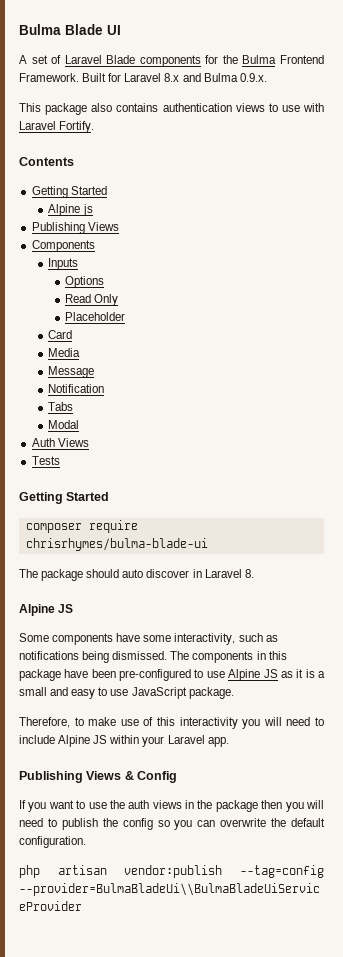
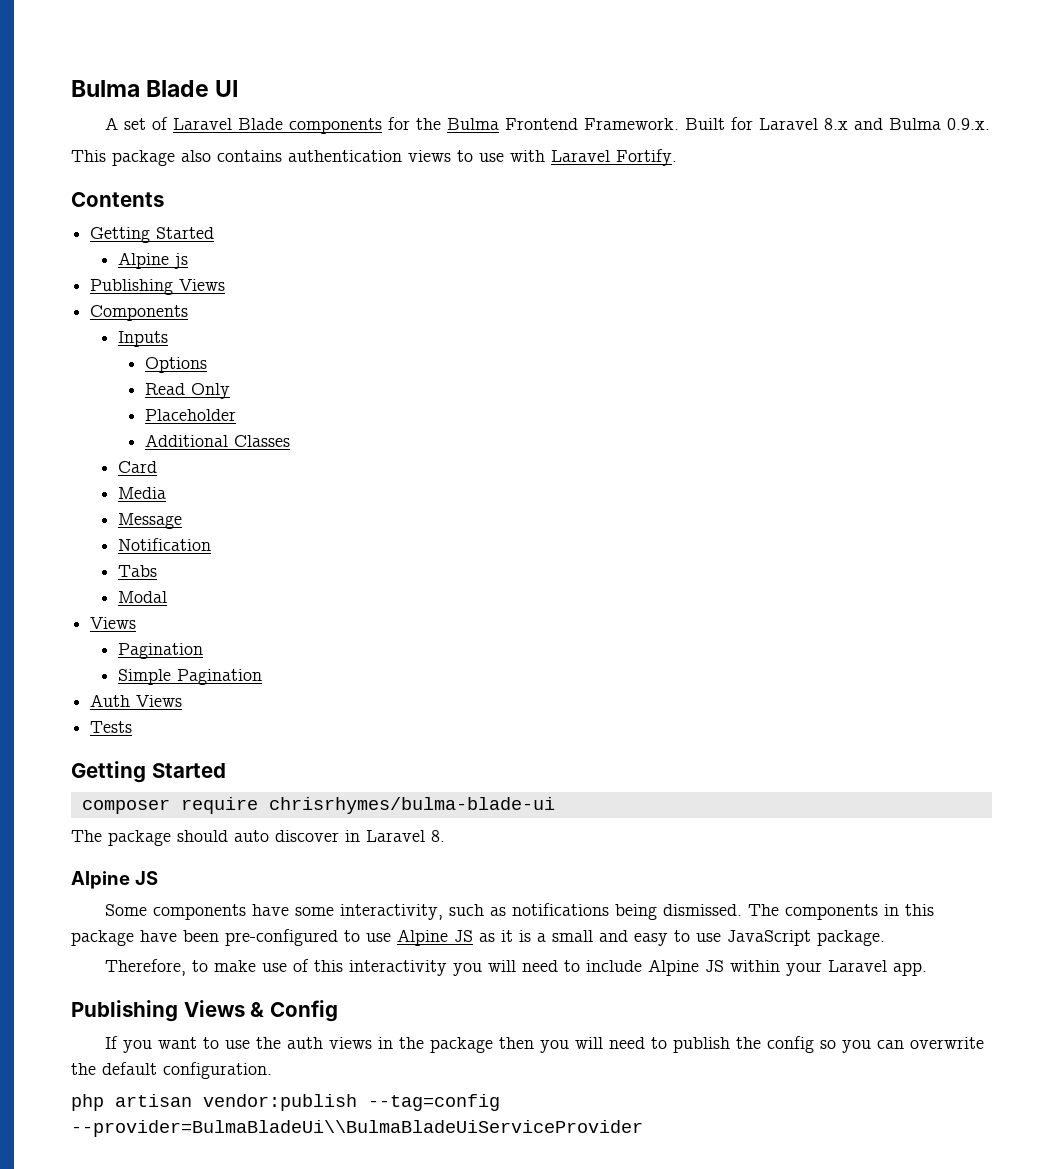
+ Additional Classes
  Modal
+ Views
+ Pagination
+ Simple Pagination

